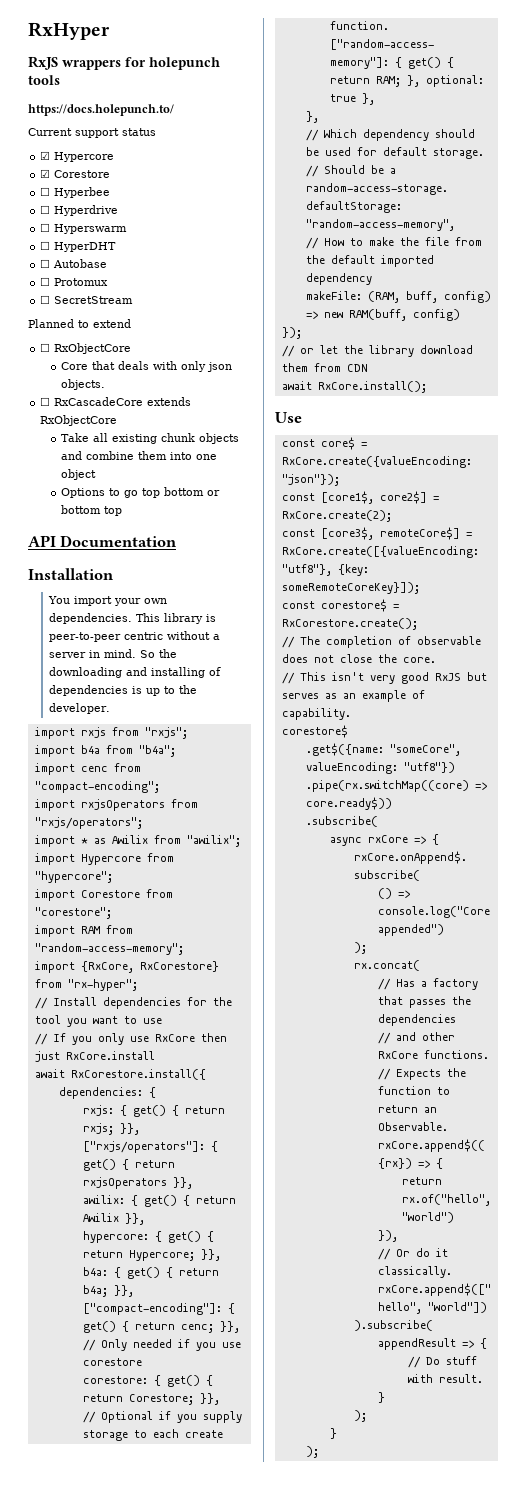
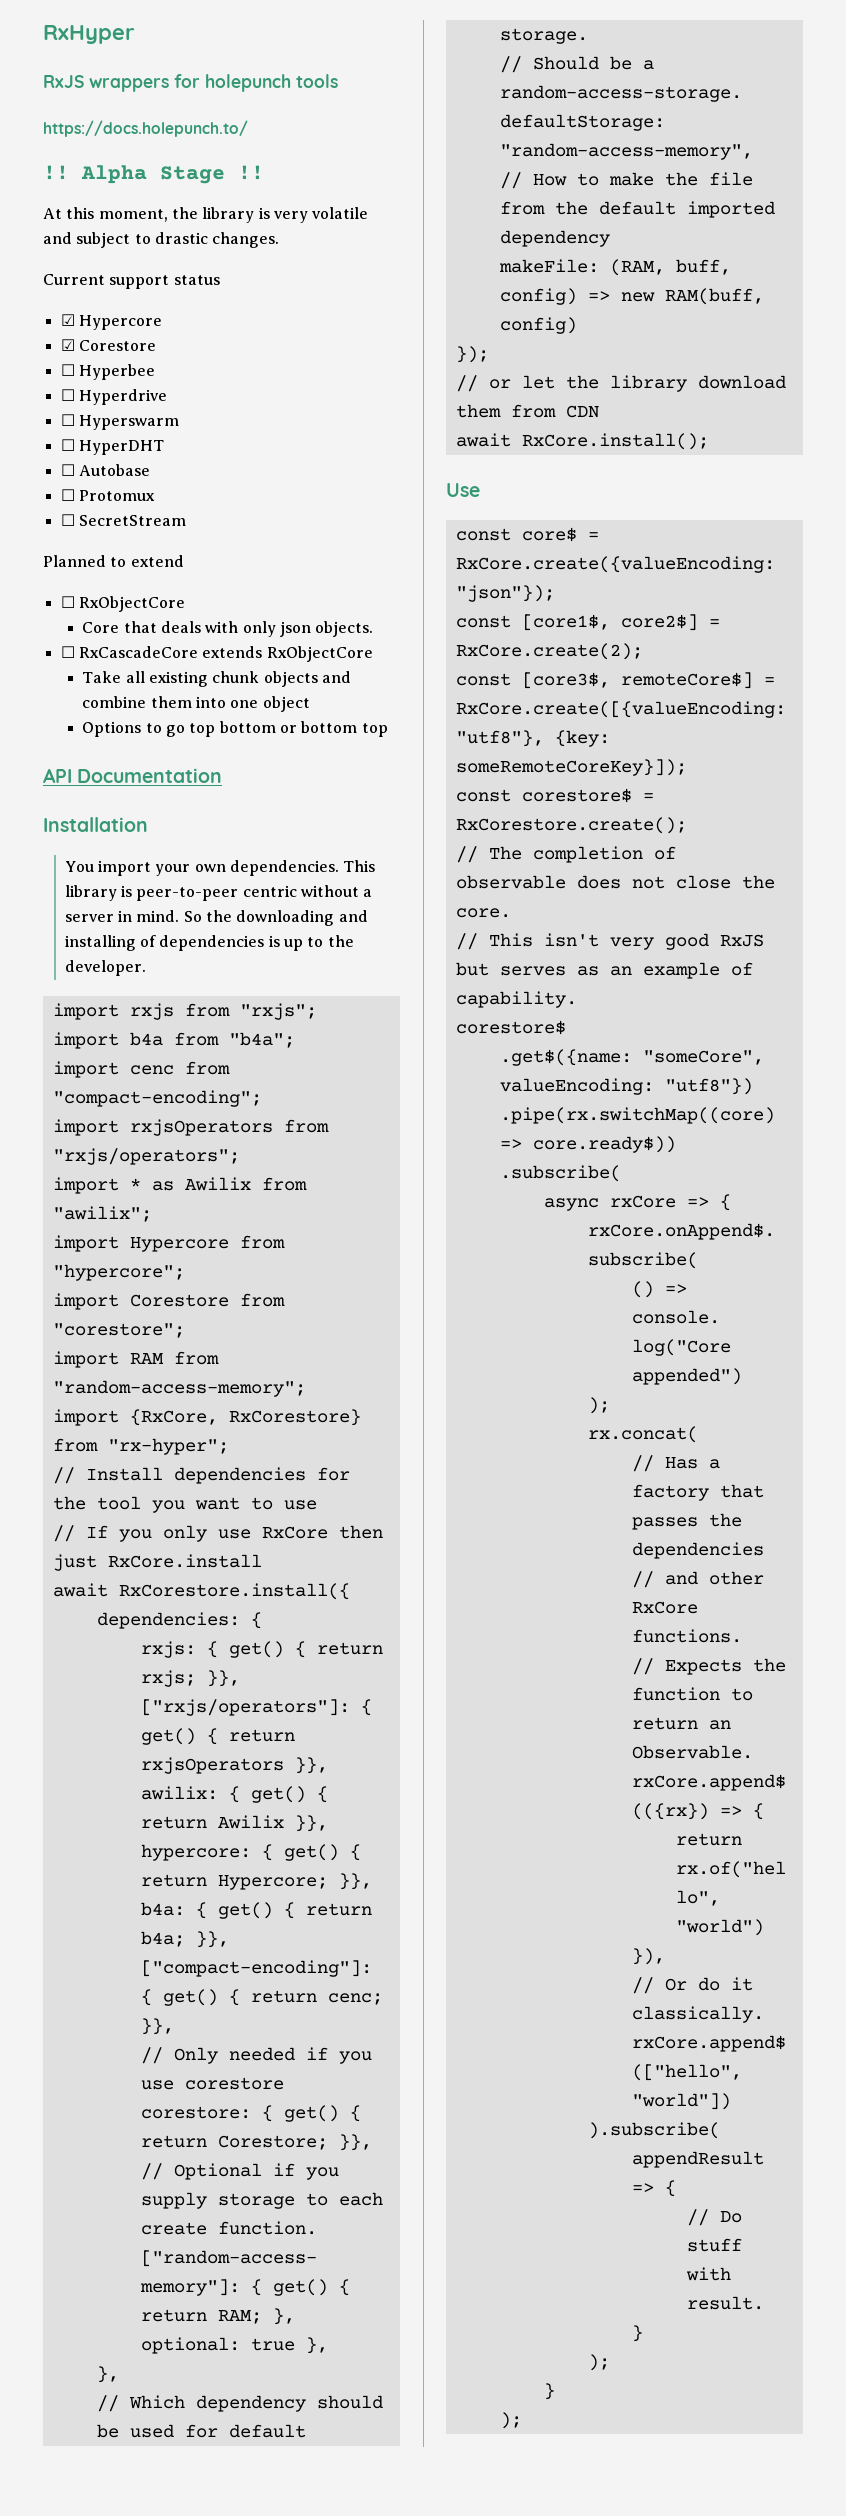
+ !! Alpha Stage !!
+ At this moment, the library is very volatile and subject to drastic changes.

